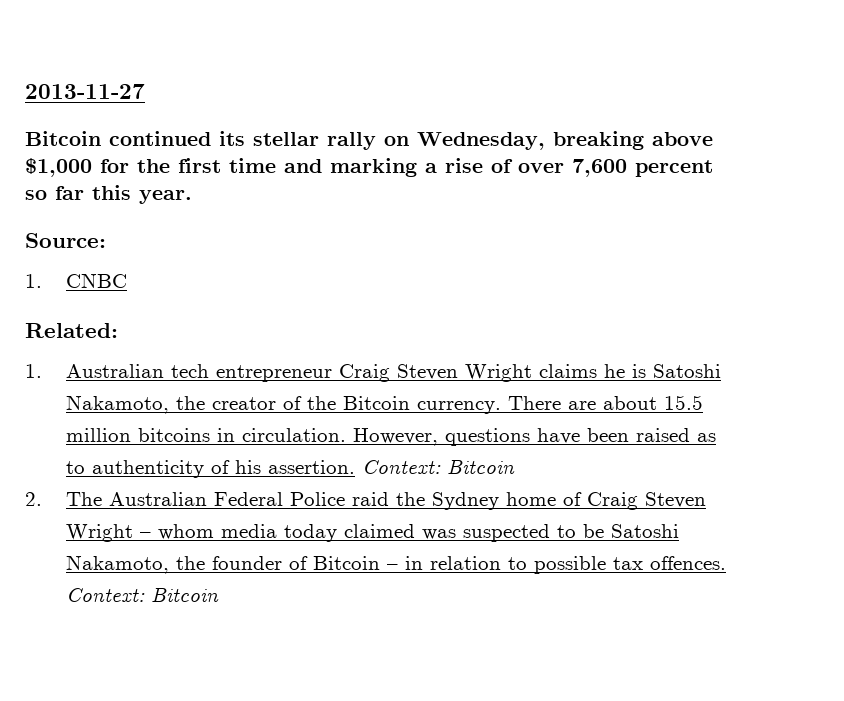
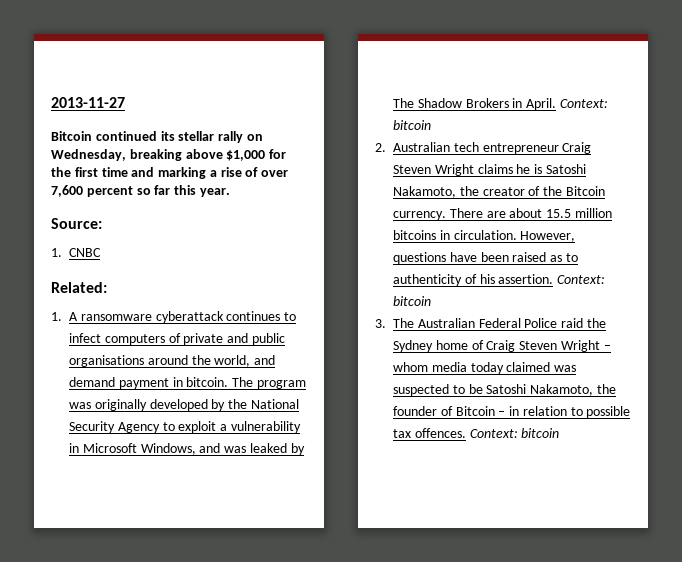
- 1. Australian tech entrepreneur Craig Steven Wright claims he is Satoshi Nakamoto, the creator of the Bitcoin currency.
+ 1. A ransomware cyberattack continues to infect computers of private and public organisations around the world, and demand payment in bitcoin. The program was originally developed by the National Security Agency to exploit a vulnerability in Microsoft Windows, and was leaked by The Shadow Brokers in April. Context: bitcoin
+ 2. Australian tech entrepreneur Craig Steven Wright claims he is Satoshi Nakamoto, the creator of the Bitcoin currency.
- However, questions have been raised as to authenticity of his assertion. Context: Bitcoin
- 2. The Australian Federal Police raid the Sydney home of Craig Steven Wright – whom media today claimed was suspected to be Satoshi Nakamoto, the founder of Bitcoin – in relation to possible tax offences. Context: Bitcoin
+ However, questions have been raised as to authenticity of his assertion. Context: bitcoin
+ 3. The Australian Federal Police raid the Sydney home of Craig Steven Wright – whom media today claimed was suspected to be Satoshi Nakamoto, the founder of Bitcoin – in relation to possible tax offences. Context: bitcoin

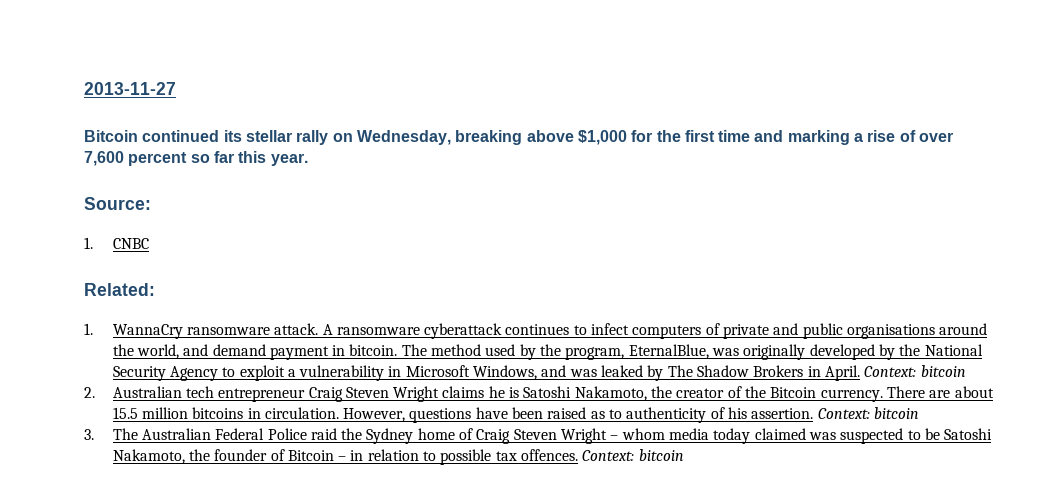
- 1. A ransomware cyberattack continues to infect computers of private and public organisations around the world, and demand payment in bitcoin.
+ 1. WannaCry ransomware attack. A ransomware cyberattack continues to infect computers of private and public organisations around the world, and demand payment in bitcoin.
- The program was originally developed by the National Security Agency to exploit a vulnerability in Microsoft Windows, and was leaked by The Shadow Brokers in April.
+ The method used by the program, EternalBlue, was originally developed by the National Security Agency to exploit a vulnerability in Microsoft Windows, and was leaked by The Shadow Brokers in April.

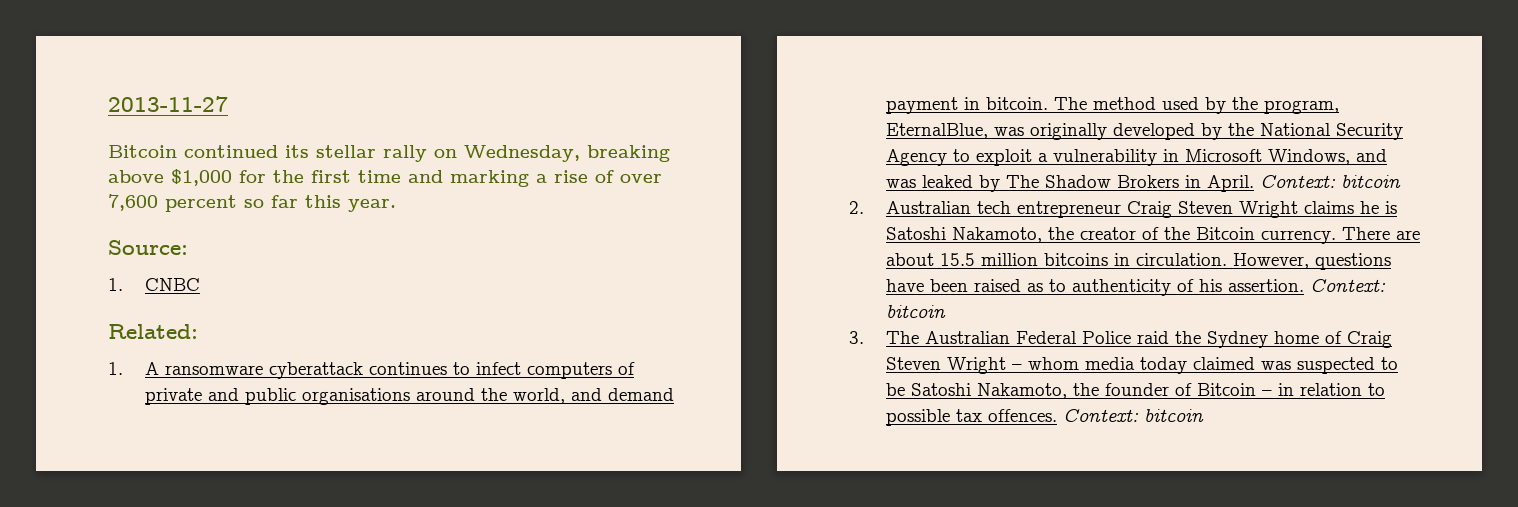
- 1. WannaCry ransomware attack. A ransomware cyberattack continues to infect computers of private and public organisations around the world, and demand payment in bitcoin.
+ 1. A ransomware cyberattack continues to infect computers of private and public organisations around the world, and demand payment in bitcoin.

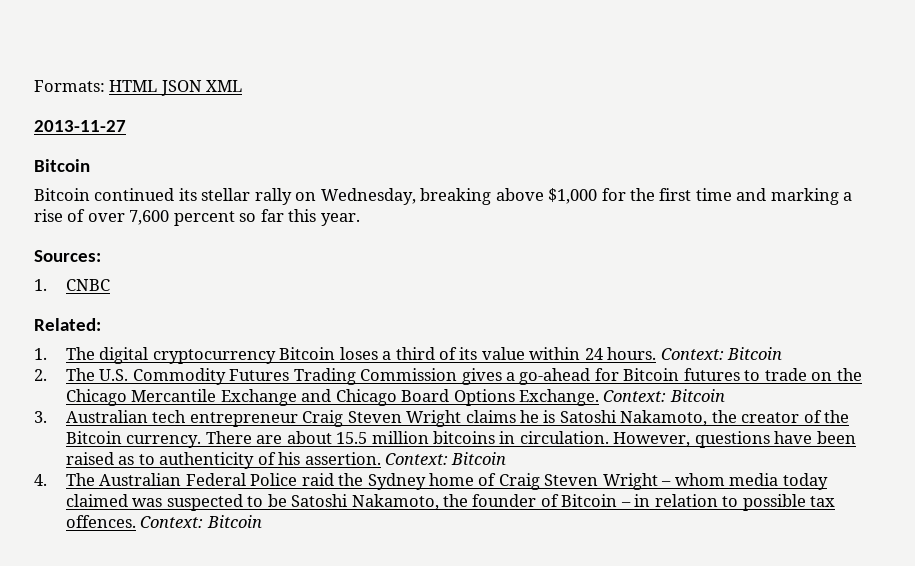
+ Formats: HTML JSON XML
  2013-11-27
+ Bitcoin
- Source:
+ Sources:
- 1. A ransomware cyberattack continues to infect computers of private and public organisations around the world, and demand payment in bitcoin. The method used by the program, EternalBlue, was originally developed by the National Security Agency to exploit a vulnerability in Microsoft Windows, and was leaked by The Shadow Brokers in April. Context: bitcoin
- 2. Australian tech entrepreneur Craig Steven Wright claims he is Satoshi Nakamoto, the creator of the Bitcoin currency.
+ 1. The digital cryptocurrency Bitcoin loses a third of its value within 24 hours. Context: Bitcoin
+ 2. The U.S. Commodity Futures Trading Commission gives a go-ahead for Bitcoin futures to trade on the Chicago Mercantile Exchange and Chicago Board Options Exchange. Context: Bitcoin
+ 3. Australian tech entrepreneur Craig Steven Wright claims he is Satoshi Nakamoto, the creator of the Bitcoin currency.
- However, questions have been raised as to authenticity of his assertion. Context: bitcoin
- 3. The Australian Federal Police raid the Sydney home of Craig Steven Wright – whom media today claimed was suspected to be Satoshi Nakamoto, the founder of Bitcoin – in relation to possible tax offences. Context: bitcoin
+ However, questions have been raised as to authenticity of his assertion. Context: Bitcoin
+ 4. The Australian Federal Police raid the Sydney home of Craig Steven Wright – whom media today claimed was suspected to be Satoshi Nakamoto, the founder of Bitcoin – in relation to possible tax offences. Context: Bitcoin

